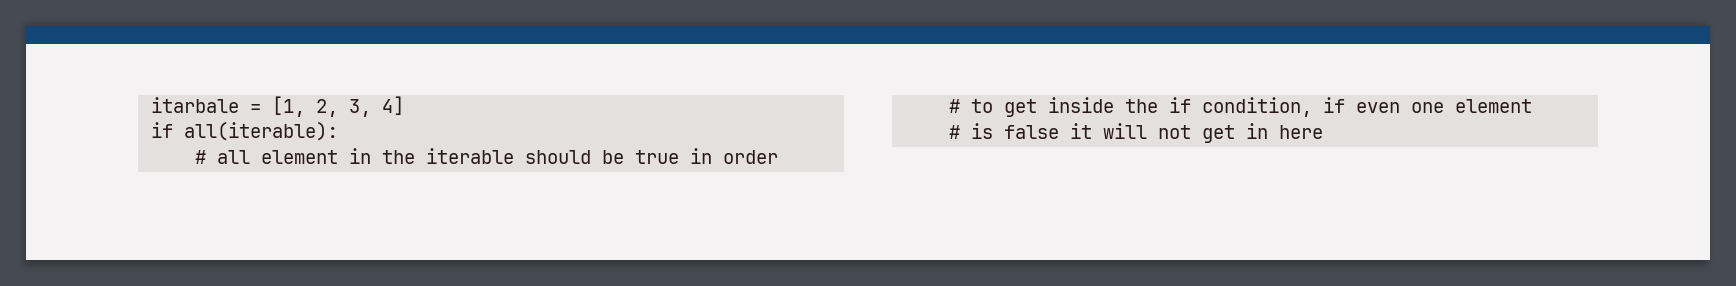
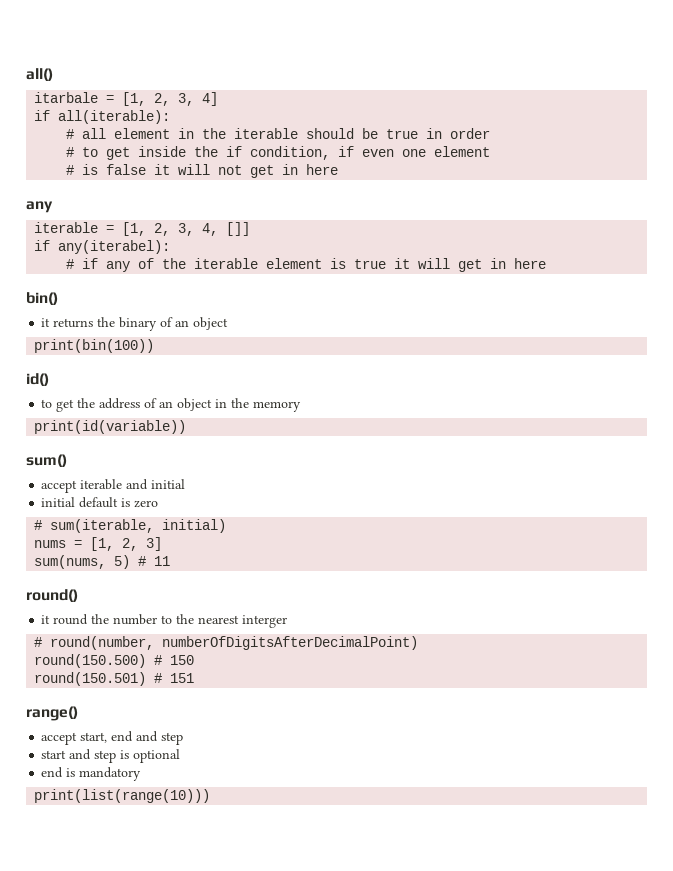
+ all()
  # is false it will not get in here
+ any
+ iterable = [1, 2, 3, 4, []]
+ if any(iterabel):
+ # if any of the iterable element is true it will get in here
+ bin()
+ it returns the binary of an object
+ print(bin(100))
+ id()
+ to get the address of an object in the memory
+ print(id(variable))
+ sum()
+ accept iterable and initial
+ initial default is zero
+ # sum(iterable, initial)
+ nums = [1, 2, 3]
+ sum(nums, 5) # 11
+ round()
+ it round the number to the nearest interger
+ # round(number, numberOfDigitsAfterDecimalPoint)
+ round(150.500) # 150
+ round(150.501) # 151
+ range()
+ accept start, end and step
+ start and step is optional
+ end is mandatory
+ print(list(range(10)))

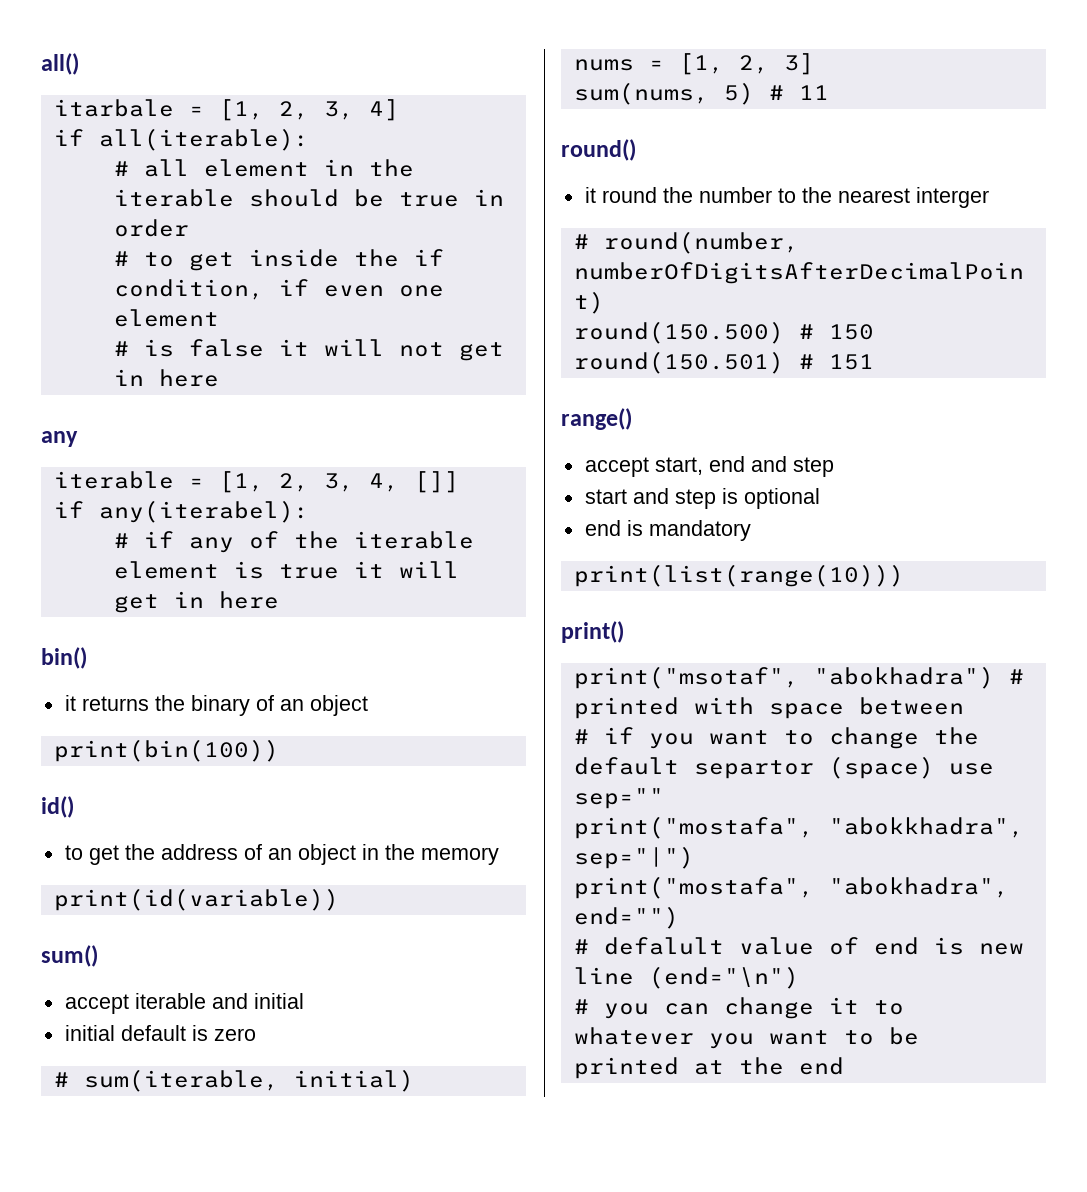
+ print()
+ print("msotaf", "abokhadra") # printed with space between
+ # if you want to change the default separtor (space) use sep=""
+ print("mostafa", "abokkhadra", sep="|")
+ print("mostafa", "abokhadra", end="")
+ # defalult value of end is new line (end="\n")
+ # you can change it to whatever you want to be printed at the end

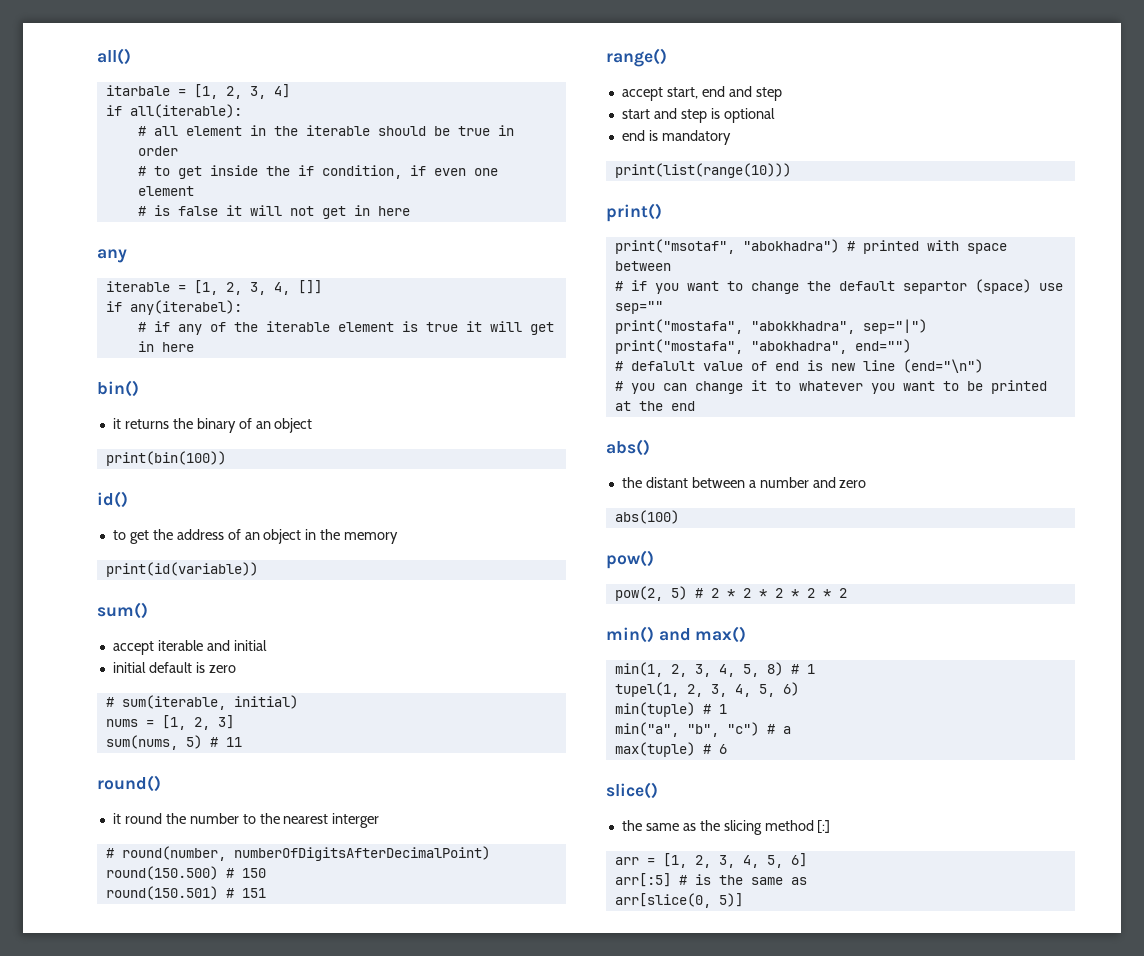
+ abs()
+ the distant between a number and zero
+ abs(100)
+ pow()
+ pow(2, 5) # 2 * 2 * 2 * 2 * 2
+ min() and max()
+ min(1, 2, 3, 4, 5, 8) # 1
+ tupel(1, 2, 3, 4, 5, 6)
+ min(tuple) # 1
+ min("a", "b", "c") # a
+ max(tuple) # 6
+ slice()
+ the same as the slicing method [:]
+ arr = [1, 2, 3, 4, 5, 6]
+ arr[:5] # is the same as
+ arr[slice(0, 5)]

